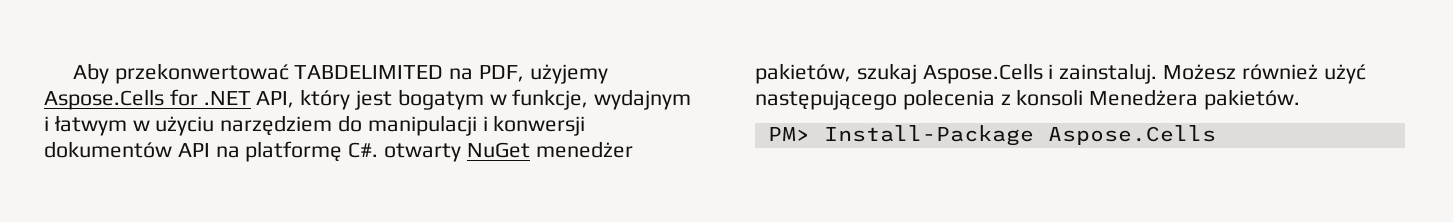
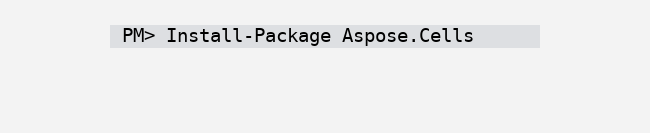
- Aby przekonwertować TABDELIMITED na PDF, użyjemy Aspose.Cells for .NET API, który jest bogatym w funkcje, wydajnym i łatwym w użyciu narzędziem do manipulacji i konwersji dokumentów API na platformę C#. otwarty NuGet menedżer pakietów, szukaj Aspose.Cells i zainstaluj. Możesz również użyć następującego polecenia z konsoli Menedżera pakietów.

